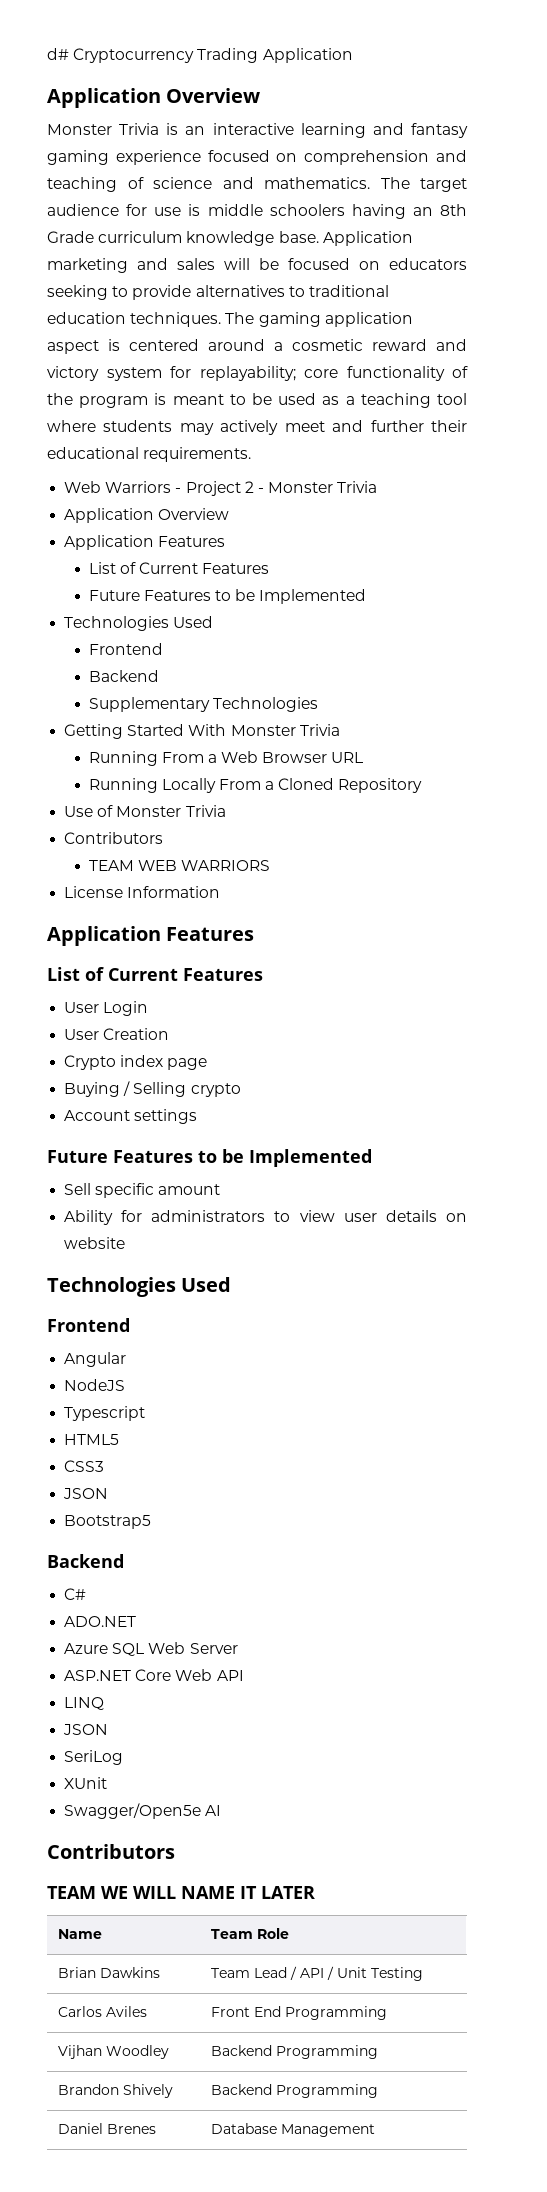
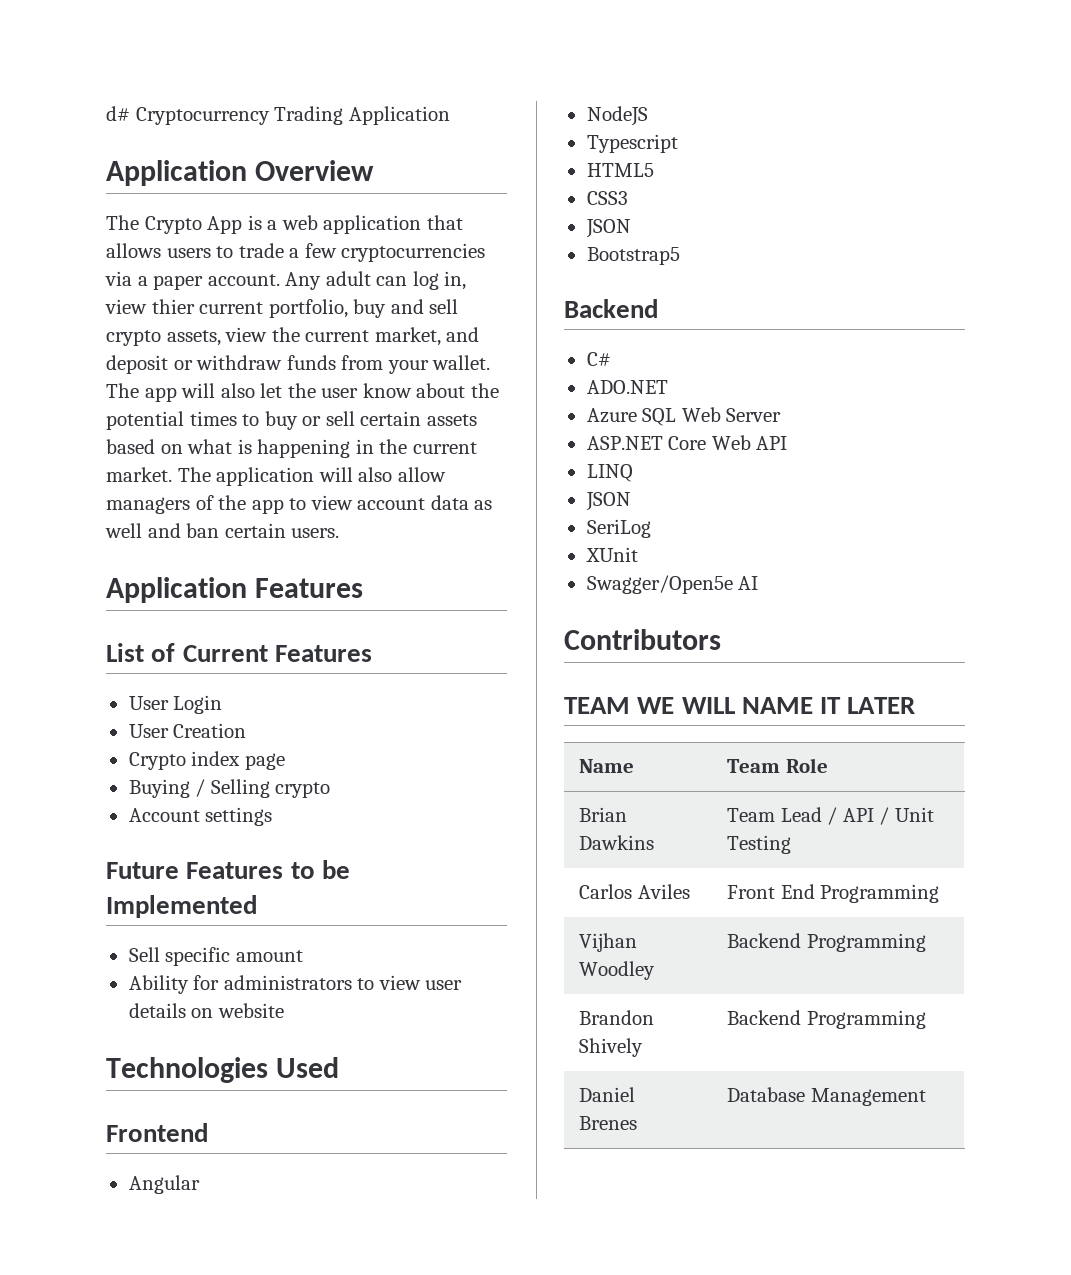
- Monster Trivia is an interactive learning and fantasy gaming experience focused on comprehension and teaching of science and mathematics. The target audience for use is middle schoolers having an 8th Grade curriculum knowledge base. Application marketing and sales will be focused on educators seeking to provide alternatives to traditional education techniques. The gaming application aspect is centered around a cosmetic reward and victory system for replayability; core functionality of the program is meant to be used as a teaching tool where students may actively meet and further their educational requirements.
- Web Warriors - Project 2 - Monster Trivia
- Application Overview
- Application Features
- List of Current Features
- Future Features to be Implemented
- Technologies Used
- Frontend
- Backend
- Supplementary Technologies
- Getting Started With Monster Trivia
- Running From a Web Browser URL
- Running Locally From a Cloned Repository
- Use of Monster Trivia
- Contributors
- TEAM WEB WARRIORS
- License Information
+ The Crypto App is a web application that allows users to trade a few cryptocurrencies via a paper account. Any adult can log in, view thier current portfolio, buy and sell crypto assets, view the current market, and deposit or withdraw funds from your wallet. The app will also let the user know about the potential times to buy or sell certain assets based on what is happening in the current market. The application will also allow managers of the app to view account data as well and ban certain users.

